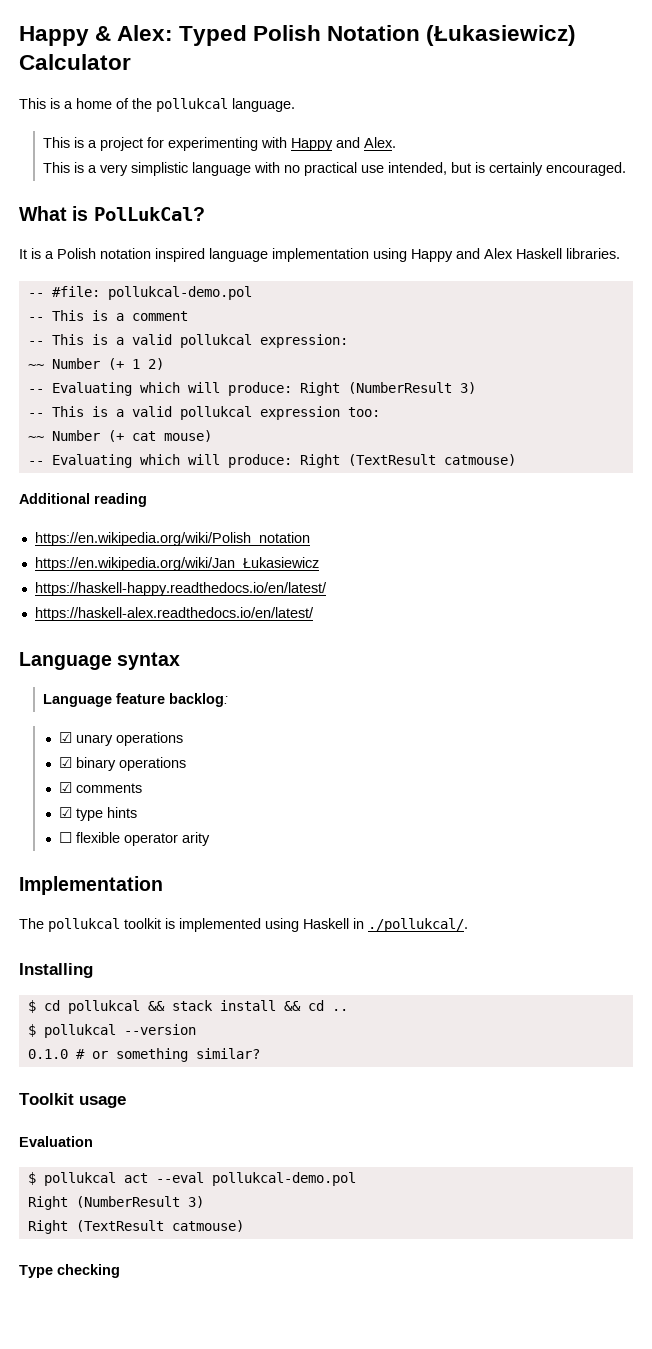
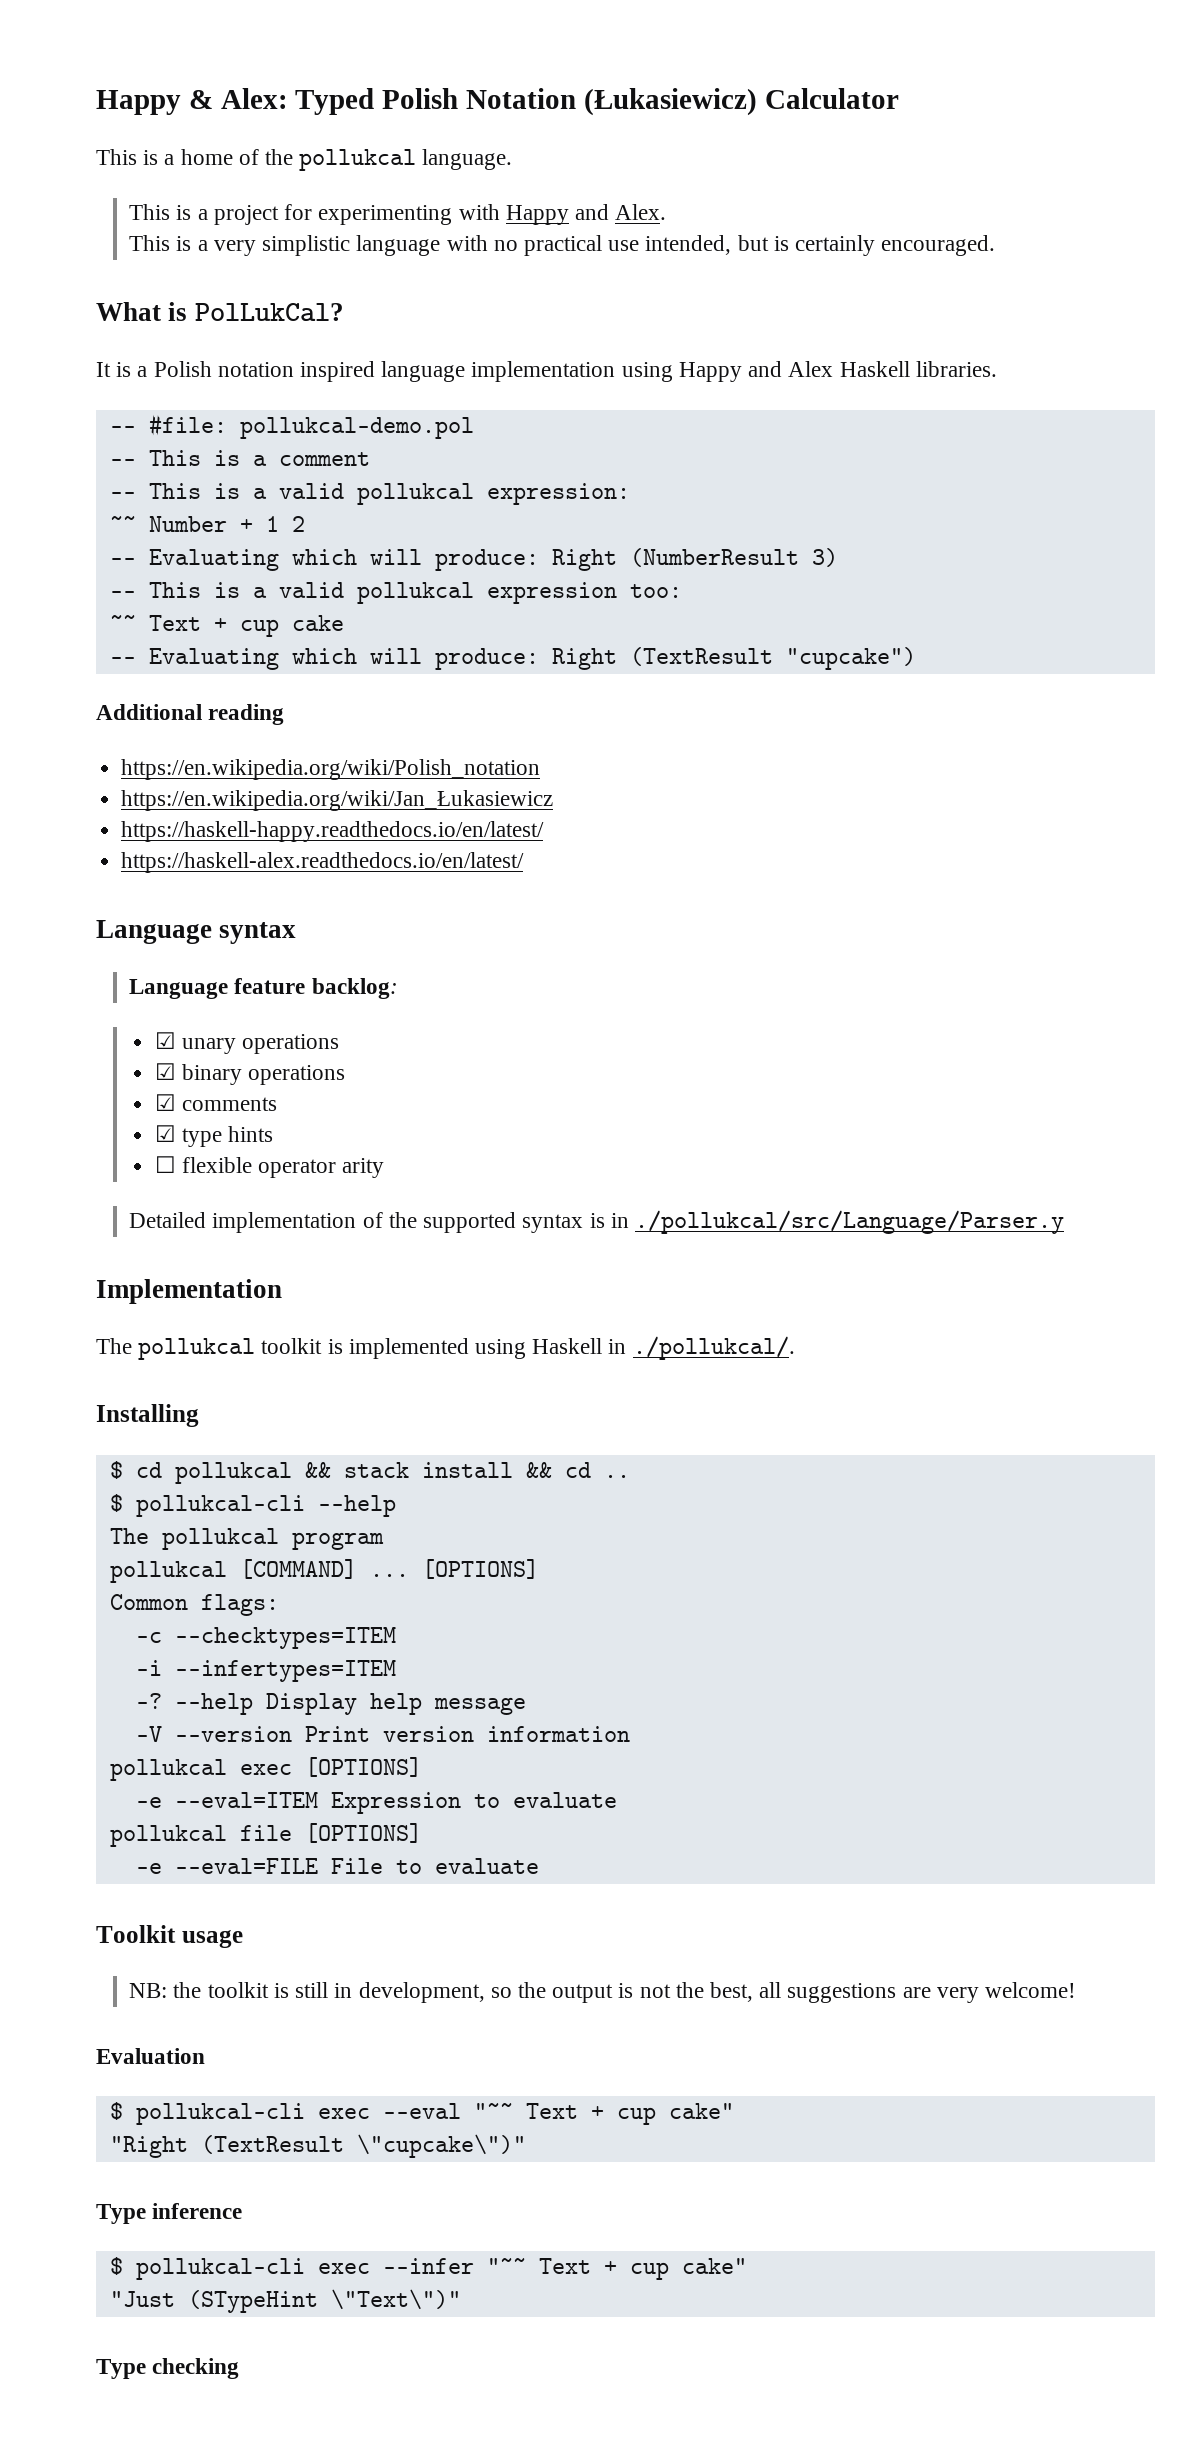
- ~~ Number (+ 1 2)
+ ~~ Number + 1 2
- ~~ Number (+ cat mouse)
+ ~~ Text + cup cake
- -- Evaluating which will produce: Right (TextResult catmouse)
+ -- Evaluating which will produce: Right (TextResult "cupcake")
+ Detailed implementation of the supported syntax is in ./pollukcal/src/Language/Parser.y
- $ pollukcal --version
- 0.1.0 # or something similar?
+ $ pollukcal-cli --help
+ The pollukcal program
+ pollukcal [COMMAND] ... [OPTIONS]
+ Common flags:
+ -c --checktypes=ITEM
+ -i --infertypes=ITEM
+ -? --help Display help message
+ -V --version Print version information
+ pollukcal exec [OPTIONS]
+ -e --eval=ITEM Expression to evaluate
+ pollukcal file [OPTIONS]
+ -e --eval=FILE File to evaluate
  Toolkit usage
+ NB: the toolkit is still in development, so the output is not the best, all suggestions are very welcome!
  Evaluation
- $ pollukcal act --eval pollukcal-demo.pol
- Right (NumberResult 3)
- Right (TextResult catmouse)
+ $ pollukcal-cli exec --eval "~~ Text + cup cake"
+ "Right (TextResult \"cupcake\")"
+ Type inference
+ $ pollukcal-cli exec --infer "~~ Text + cup cake"
+ "Just (STypeHint \"Text\")"

